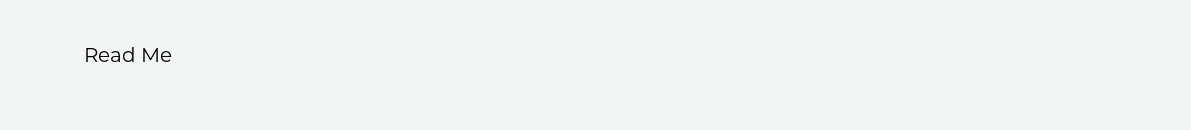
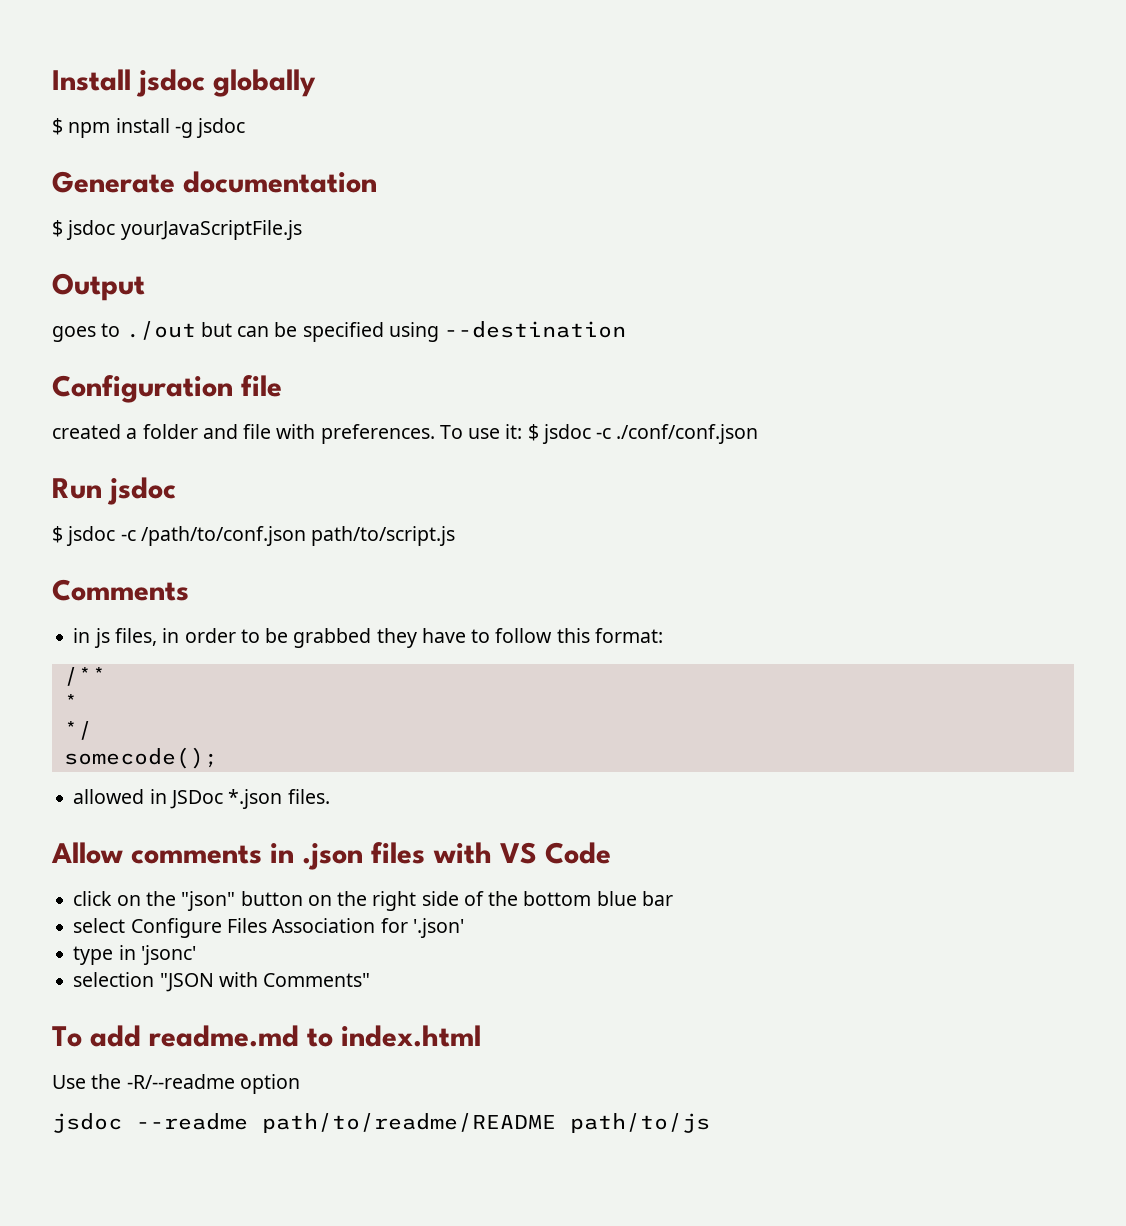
- Read Me
+ Install jsdoc globally
+ $ npm install -g jsdoc
+ Generate documentation
+ $ jsdoc yourJavaScriptFile.js
+ Output
+ goes to ./out but can be specified using --destination
+ Configuration file
+ created a folder and file with preferences. To use it: $ jsdoc -c ./conf/conf.json
+ Run jsdoc
+ $ jsdoc -c /path/to/conf.json path/to/script.js
+ Comments
+ in js files, in order to be grabbed they have to follow this format:
+ /**
+ *
+ */
+ somecode();
+ allowed in JSDoc *.json files.
+ Allow comments in .json files with VS Code
+ click on the "json" button on the right side of the bottom blue bar
+ select Configure Files Association for '.json'
+ type in 'jsonc'
+ selection "JSON with Comments"
+ To add readme.md to index.html
+ Use the -R/--readme option
+ jsdoc --readme path/to/readme/README path/to/js

